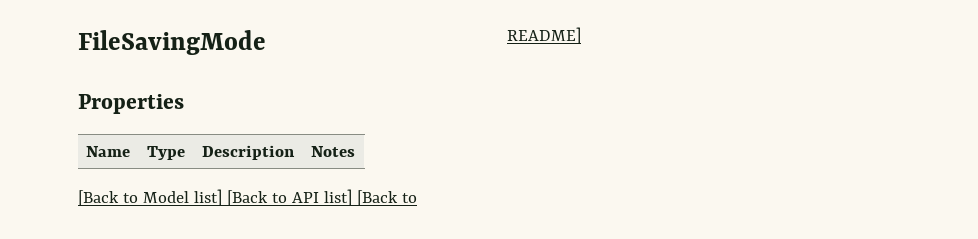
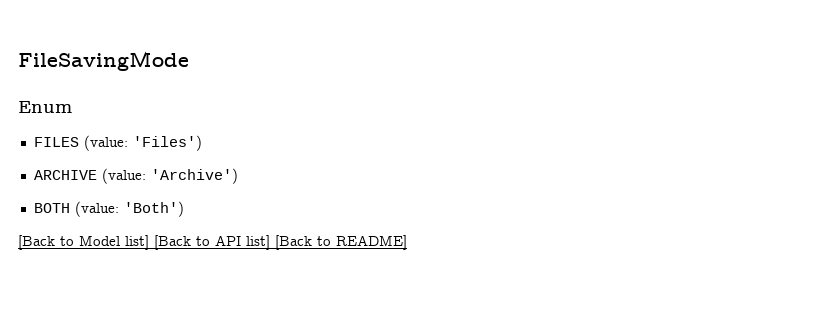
- Properties
- Name | Type | Description | Notes
+ Enum
+ FILES (value: 'Files')
+ ARCHIVE (value: 'Archive')
+ BOTH (value: 'Both')

